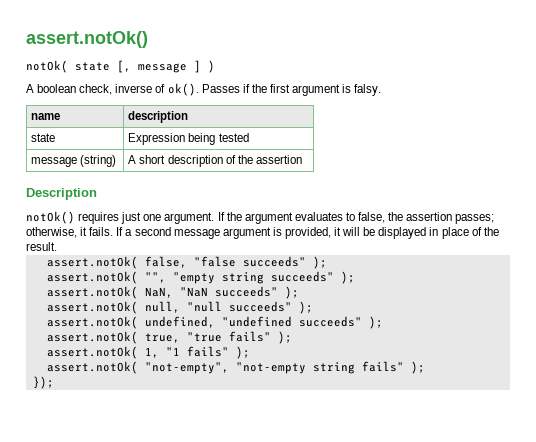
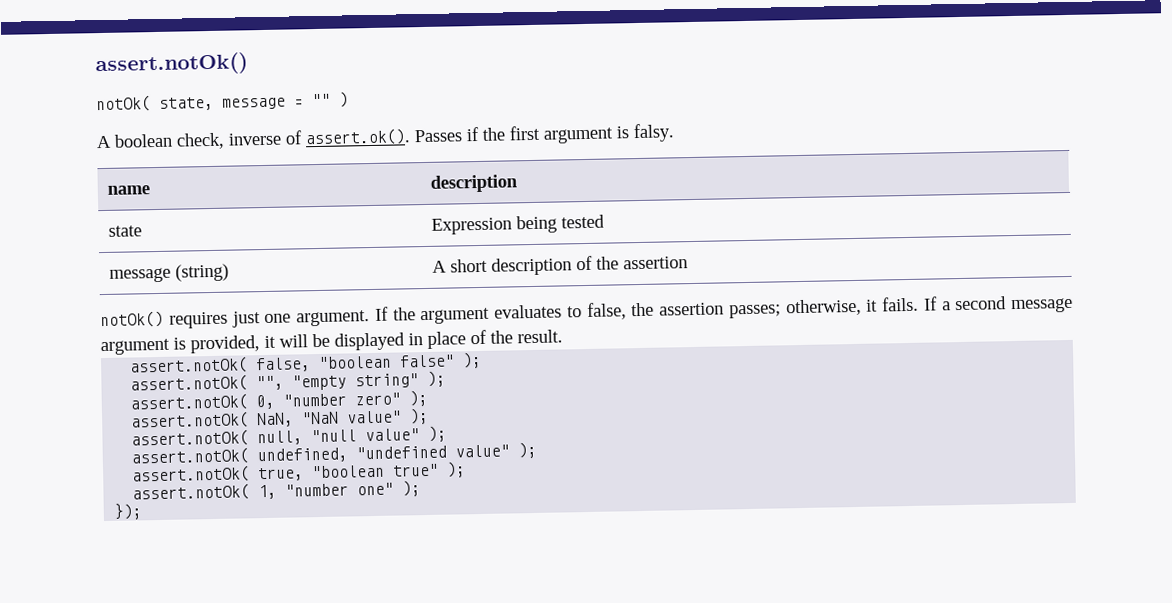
- notOk( state [, message ] )
+ notOk( state, message = "" )
- A boolean check, inverse of ok(). Passes if the first argument is falsy.
+ A boolean check, inverse of assert.ok(). Passes if the first argument is falsy.
- Description
- assert.notOk( false, "false succeeds" );
+ assert.notOk( false, "boolean false" );
- assert.notOk( "", "empty string succeeds" );
+ assert.notOk( "", "empty string" );
+ assert.notOk( 0, "number zero" );
- assert.notOk( NaN, "NaN succeeds" );
+ assert.notOk( NaN, "NaN value" );
- assert.notOk( null, "null succeeds" );
+ assert.notOk( null, "null value" );
- assert.notOk( undefined, "undefined succeeds" );
+ assert.notOk( undefined, "undefined value" );
- assert.notOk( true, "true fails" );
+ assert.notOk( true, "boolean true" );
- assert.notOk( 1, "1 fails" );
- assert.notOk( "not-empty", "not-empty string fails" );
+ assert.notOk( 1, "number one" );

